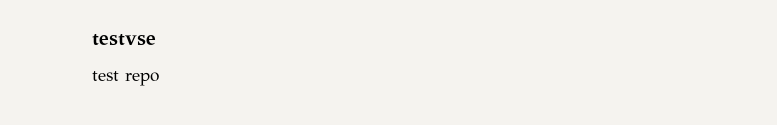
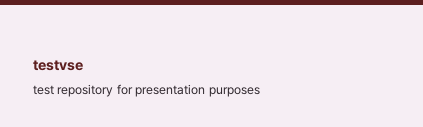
- test repo
+ test repository for presentation purposes

